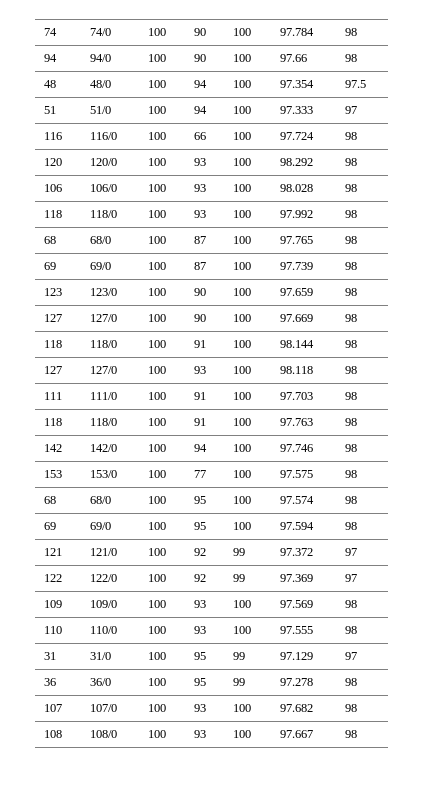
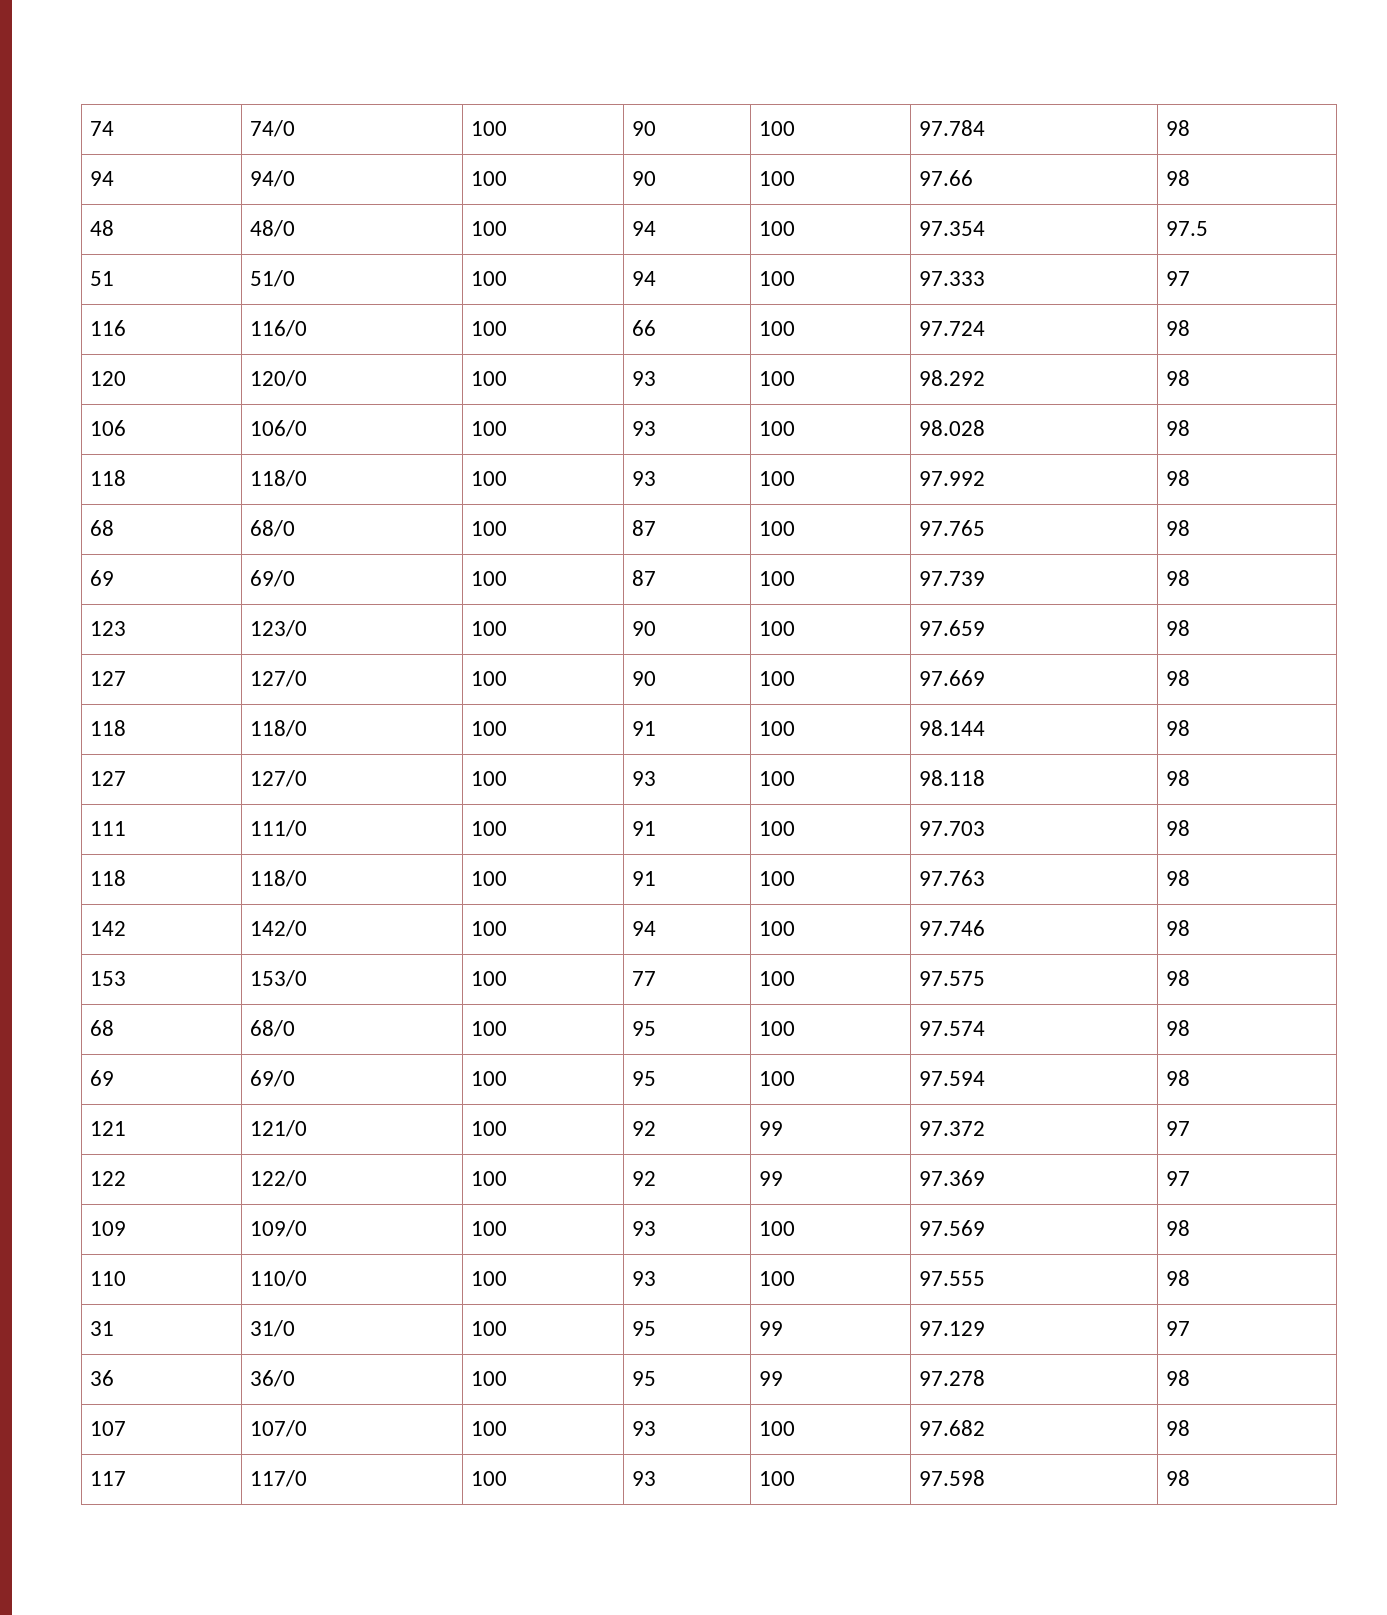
- 108 | 108/0 | 100 | 93 | 100 | 97.667 | 98
+ 117 | 117/0 | 100 | 93 | 100 | 97.598 | 98

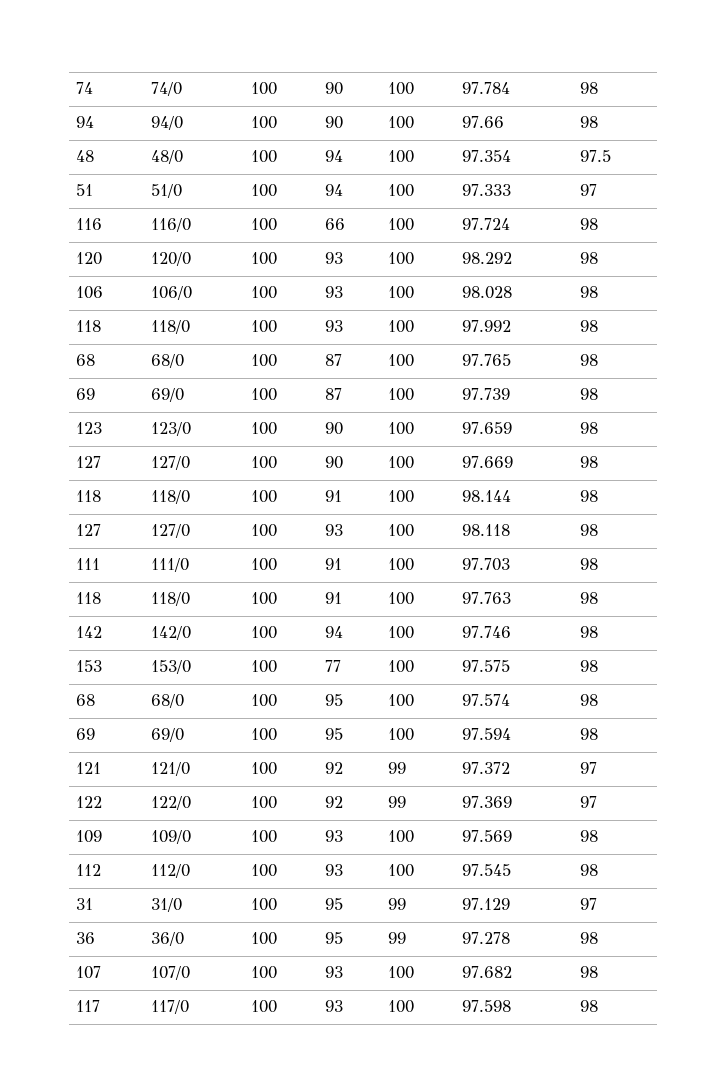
- 110 | 110/0 | 100 | 93 | 100 | 97.555 | 98
+ 112 | 112/0 | 100 | 93 | 100 | 97.545 | 98

